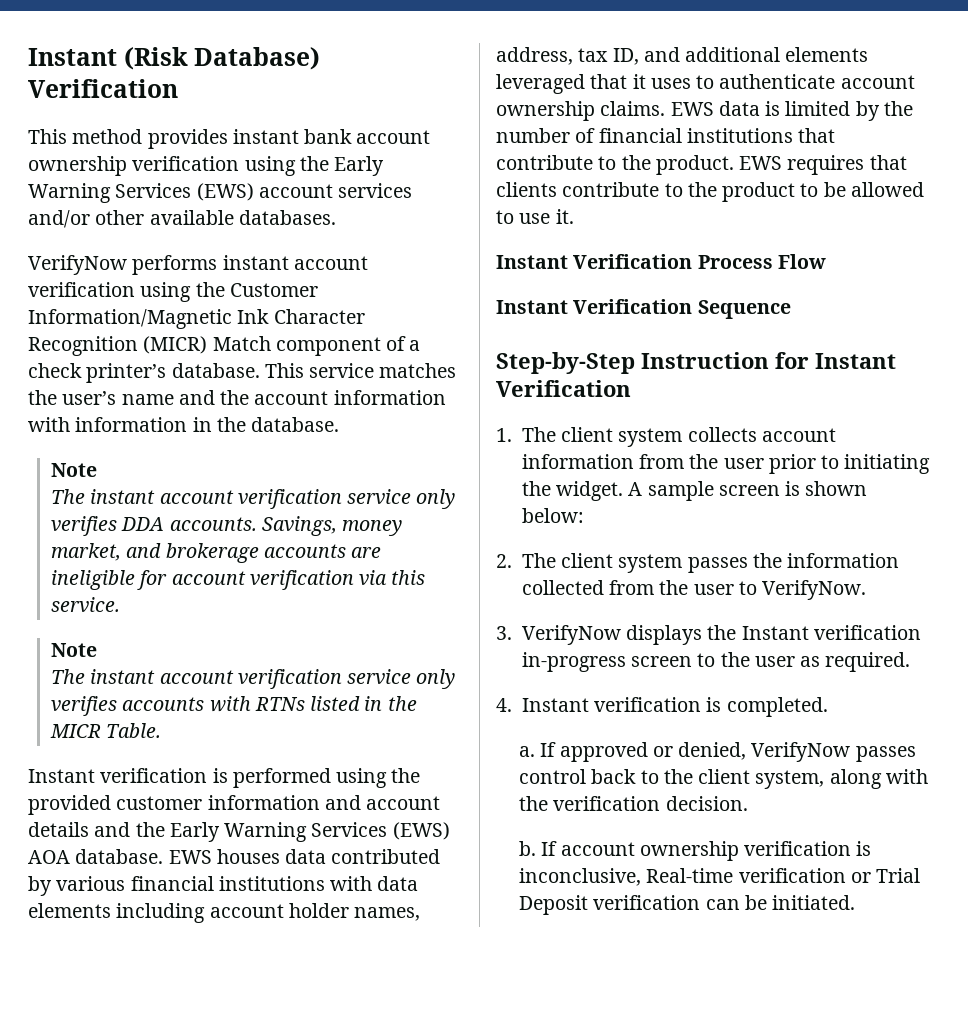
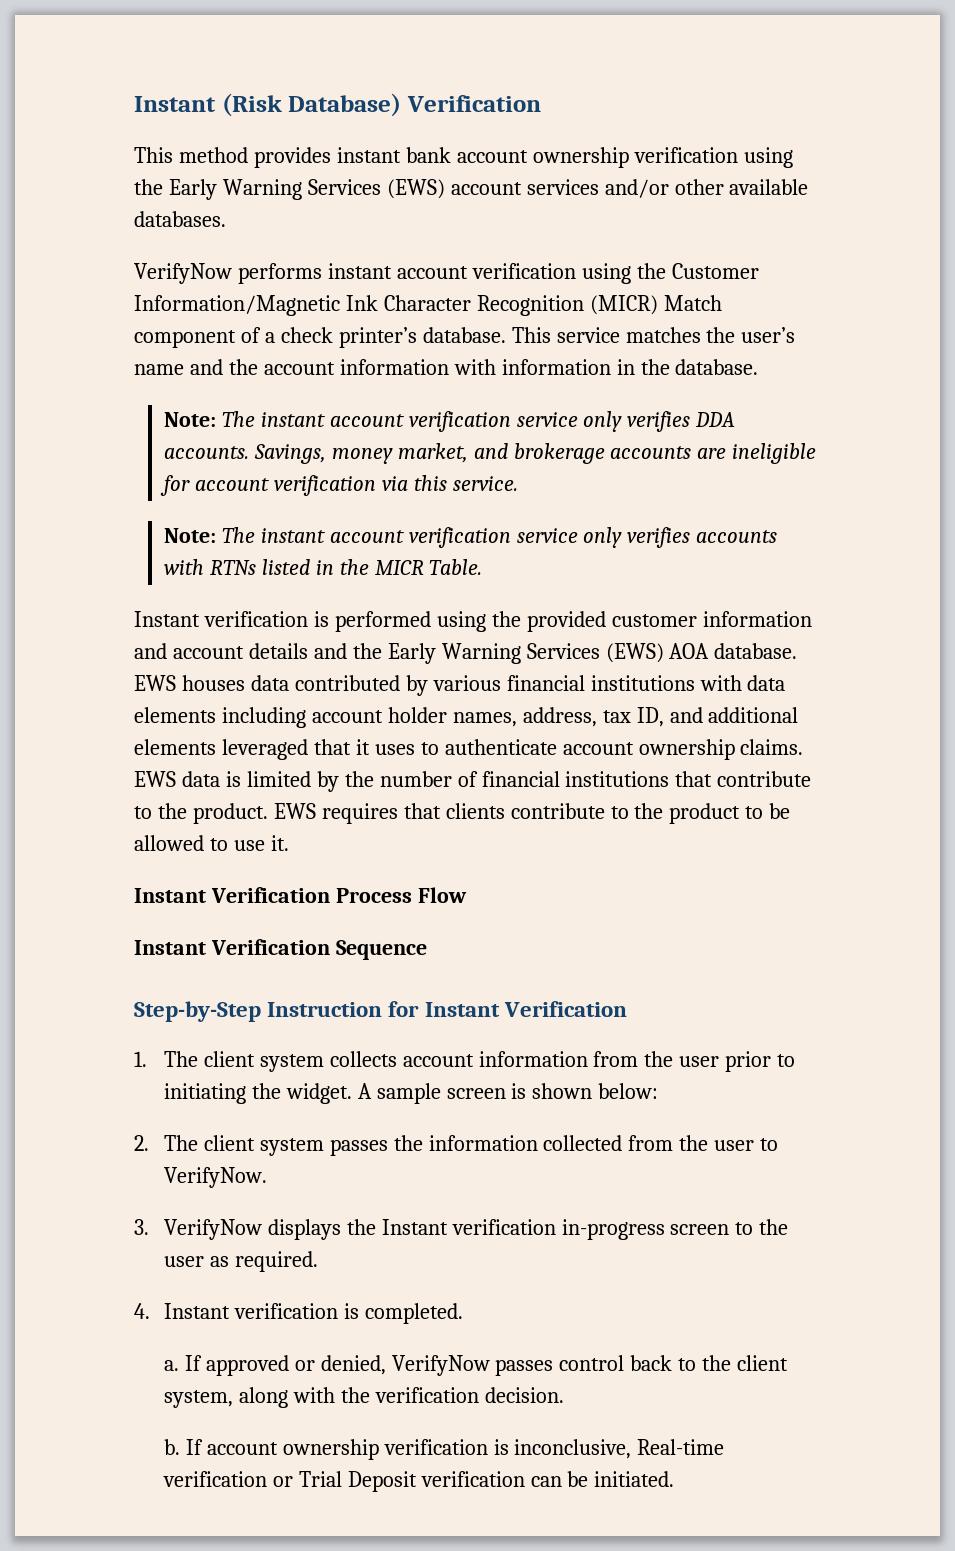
  This service matches the user’s name and the account information with information in the database.
- Note
- The instant account verification service only verifies DDA accounts.
+ Note: The instant account verification service only verifies DDA accounts.
  Savings, money market, and brokerage accounts are ineligible for account verification via this service.
- Note
- The instant account verification service only verifies accounts with RTNs listed in the MICR Table.
+ Note: The instant account verification service only verifies accounts with RTNs listed in the MICR Table.

